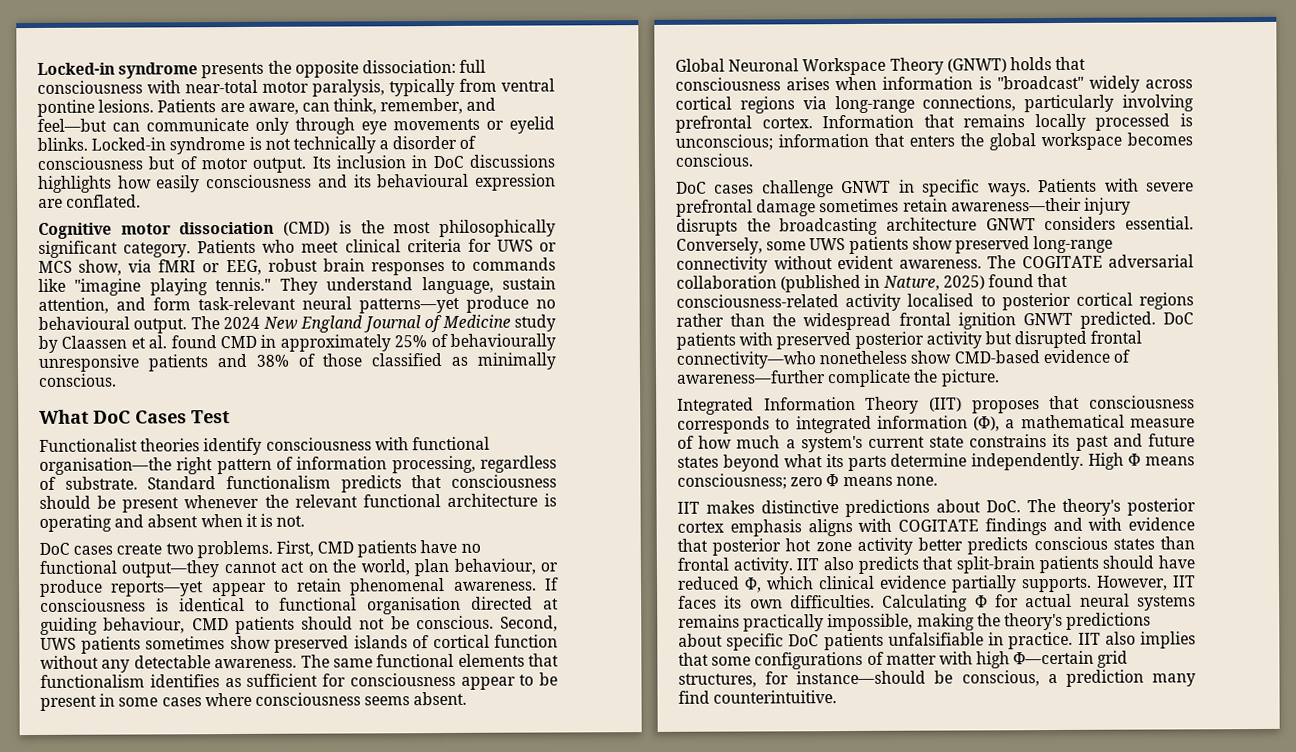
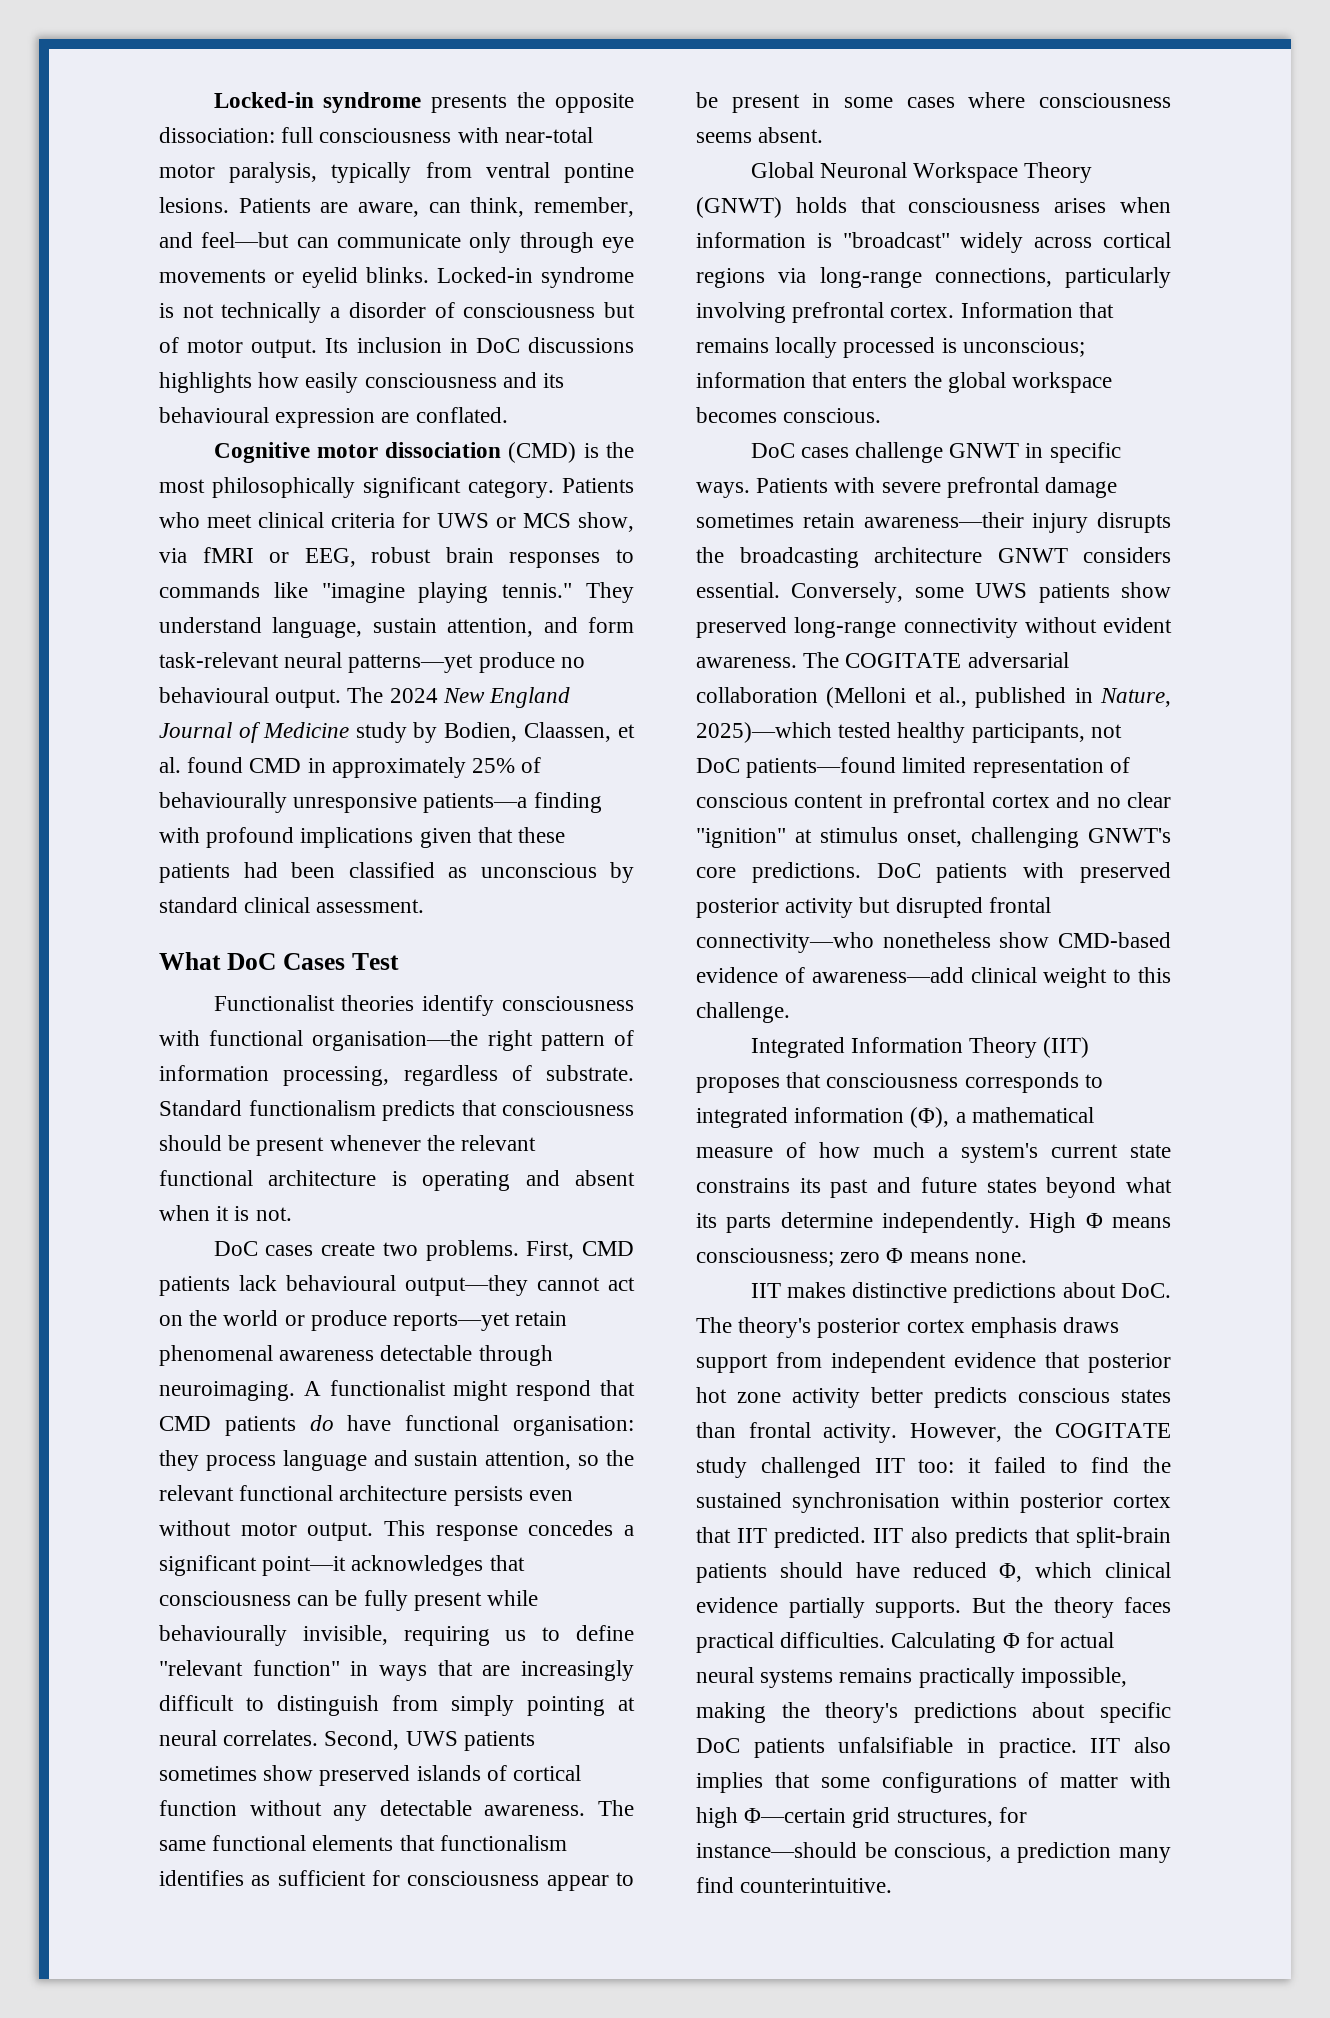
- The 2024 New England Journal of Medicine study by Claassen et al. found CMD in approximately 25% of behaviourally unresponsive patients and 38% of those classified as minimally conscious.
+ The 2024 New England Journal of Medicine study by Bodien, Claassen, et al. found CMD in approximately 25% of behaviourally unresponsive patients—a finding with profound implications given that these patients had been classified as unconscious by standard clinical assessment.
- First, CMD patients have no functional output—they cannot act on the world, plan behaviour, or produce reports—yet appear to retain phenomenal awareness. If consciousness is identical to functional organisation directed at guiding behaviour, CMD patients should not be conscious.
+ First, CMD patients lack behavioural output—they cannot act on the world or produce reports—yet retain phenomenal awareness detectable through neuroimaging. A functionalist might respond that CMD patients do have functional organisation: they process language and sustain attention, so the relevant functional architecture persists even without motor output. This response concedes a significant point—it acknowledges that consciousness can be fully present while behaviourally invisible, requiring us to define "relevant function" in ways that are increasingly difficult to distinguish from simply pointing at neural correlates.
- The COGITATE adversarial collaboration (published in Nature, 2025) found that consciousness-related activity localised to posterior cortical regions rather than the widespread frontal ignition GNWT predicted.
+ The COGITATE adversarial collaboration (Melloni et al., published in Nature, 2025)—which tested healthy participants, not DoC patients—found limited representation of conscious content in prefrontal cortex and no clear "ignition" at stimulus onset, challenging GNWT's core predictions.
- DoC patients with preserved posterior activity but disrupted frontal connectivity—who nonetheless show CMD-based evidence of awareness—further complicate the picture.
+ DoC patients with preserved posterior activity but disrupted frontal connectivity—who nonetheless show CMD-based evidence of awareness—add clinical weight to this challenge.
- IIT makes distinctive predictions about DoC. The theory's posterior cortex emphasis aligns with COGITATE findings and with evidence that posterior hot zone activity better predicts conscious states than frontal activity.
+ IIT makes distinctive predictions about DoC. The theory's posterior cortex emphasis draws support from independent evidence that posterior hot zone activity better predicts conscious states than frontal activity.
+ However, the COGITATE study challenged IIT too: it failed to find the sustained synchronisation within posterior cortex that IIT predicted.
- However, IIT faces its own difficulties.
+ But the theory faces practical difficulties.

